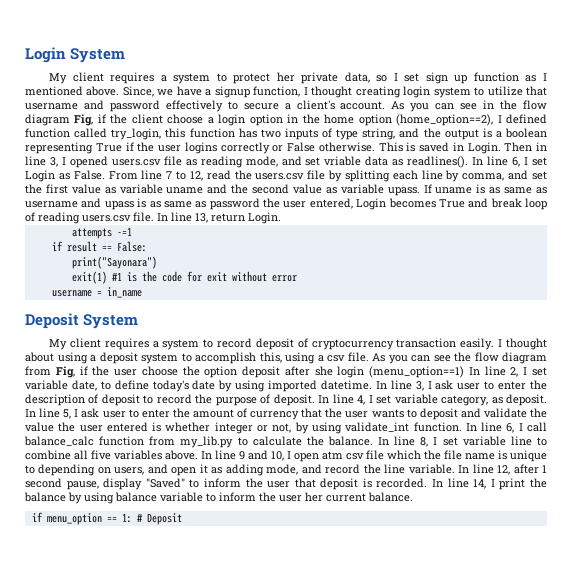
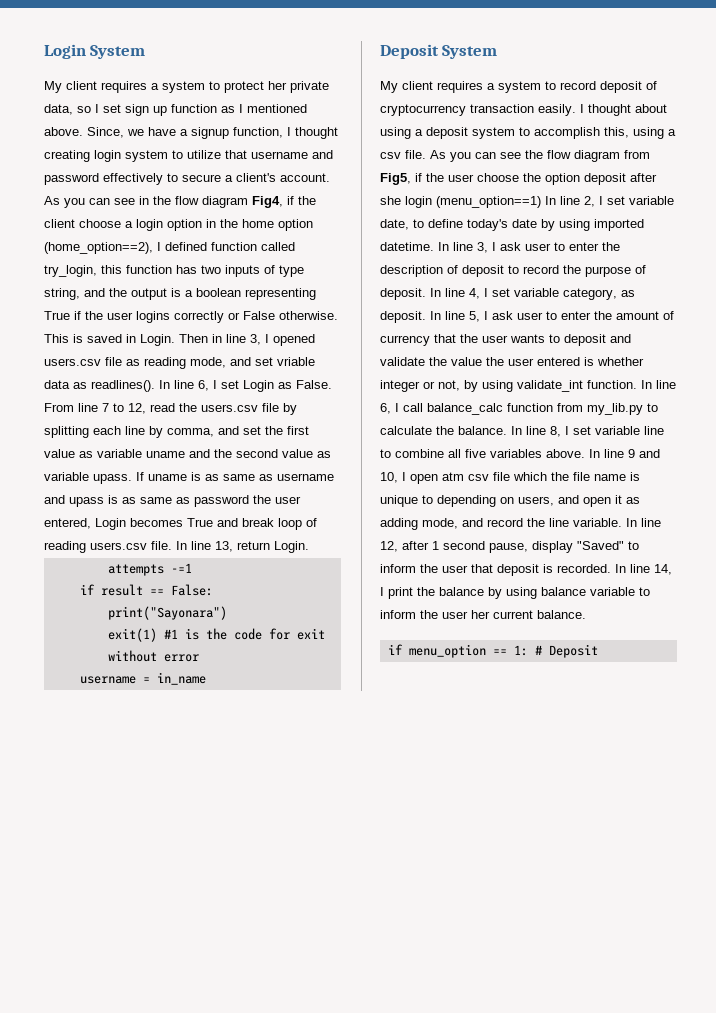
- As you can see in the flow diagram Fig, if the client choose a login option in the home option (home_option==2), I defined function called try_login, this function has two inputs of type string, and the output is a boolean representing True if the user logins correctly or False otherwise.
+ As you can see in the flow diagram Fig4, if the client choose a login option in the home option (home_option==2), I defined function called try_login, this function has two inputs of type string, and the output is a boolean representing True if the user logins correctly or False otherwise.
- As you can see the flow diagram from Fig, if the user choose the option deposit after she login (menu_option==1) In line 2, I set variable date, to define today's date by using imported datetime.
+ As you can see the flow diagram from Fig5, if the user choose the option deposit after she login (menu_option==1) In line 2, I set variable date, to define today's date by using imported datetime.

